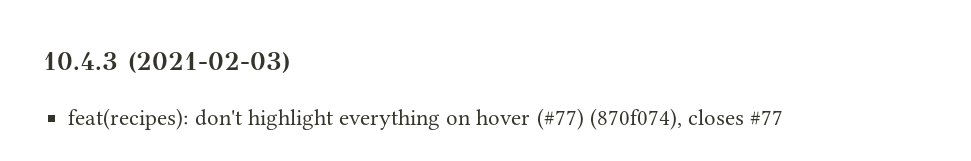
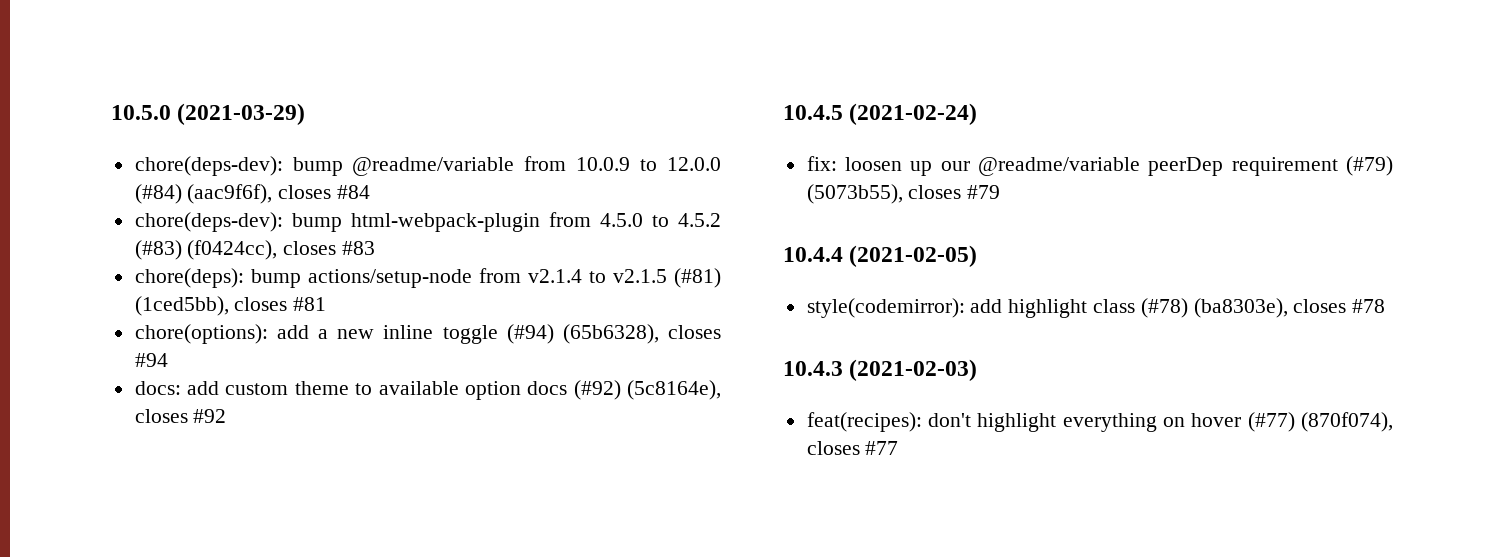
+ 10.5.0 (2021-03-29)
+ chore(deps-dev): bump @readme/variable from 10.0.9 to 12.0.0 (#84) (aac9f6f), closes #84
+ chore(deps-dev): bump html-webpack-plugin from 4.5.0 to 4.5.2 (#83) (f0424cc), closes #83
+ chore(deps): bump actions/setup-node from v2.1.4 to v2.1.5 (#81) (1ced5bb), closes #81
+ chore(options): add a new inline toggle (#94) (65b6328), closes #94
+ docs: add custom theme to available option docs (#92) (5c8164e), closes #92
+ 10.4.5 (2021-02-24)
+ fix: loosen up our @readme/variable peerDep requirement (#79) (5073b55), closes #79
+ 10.4.4 (2021-02-05)
+ style(codemirror): add highlight class (#78) (ba8303e), closes #78

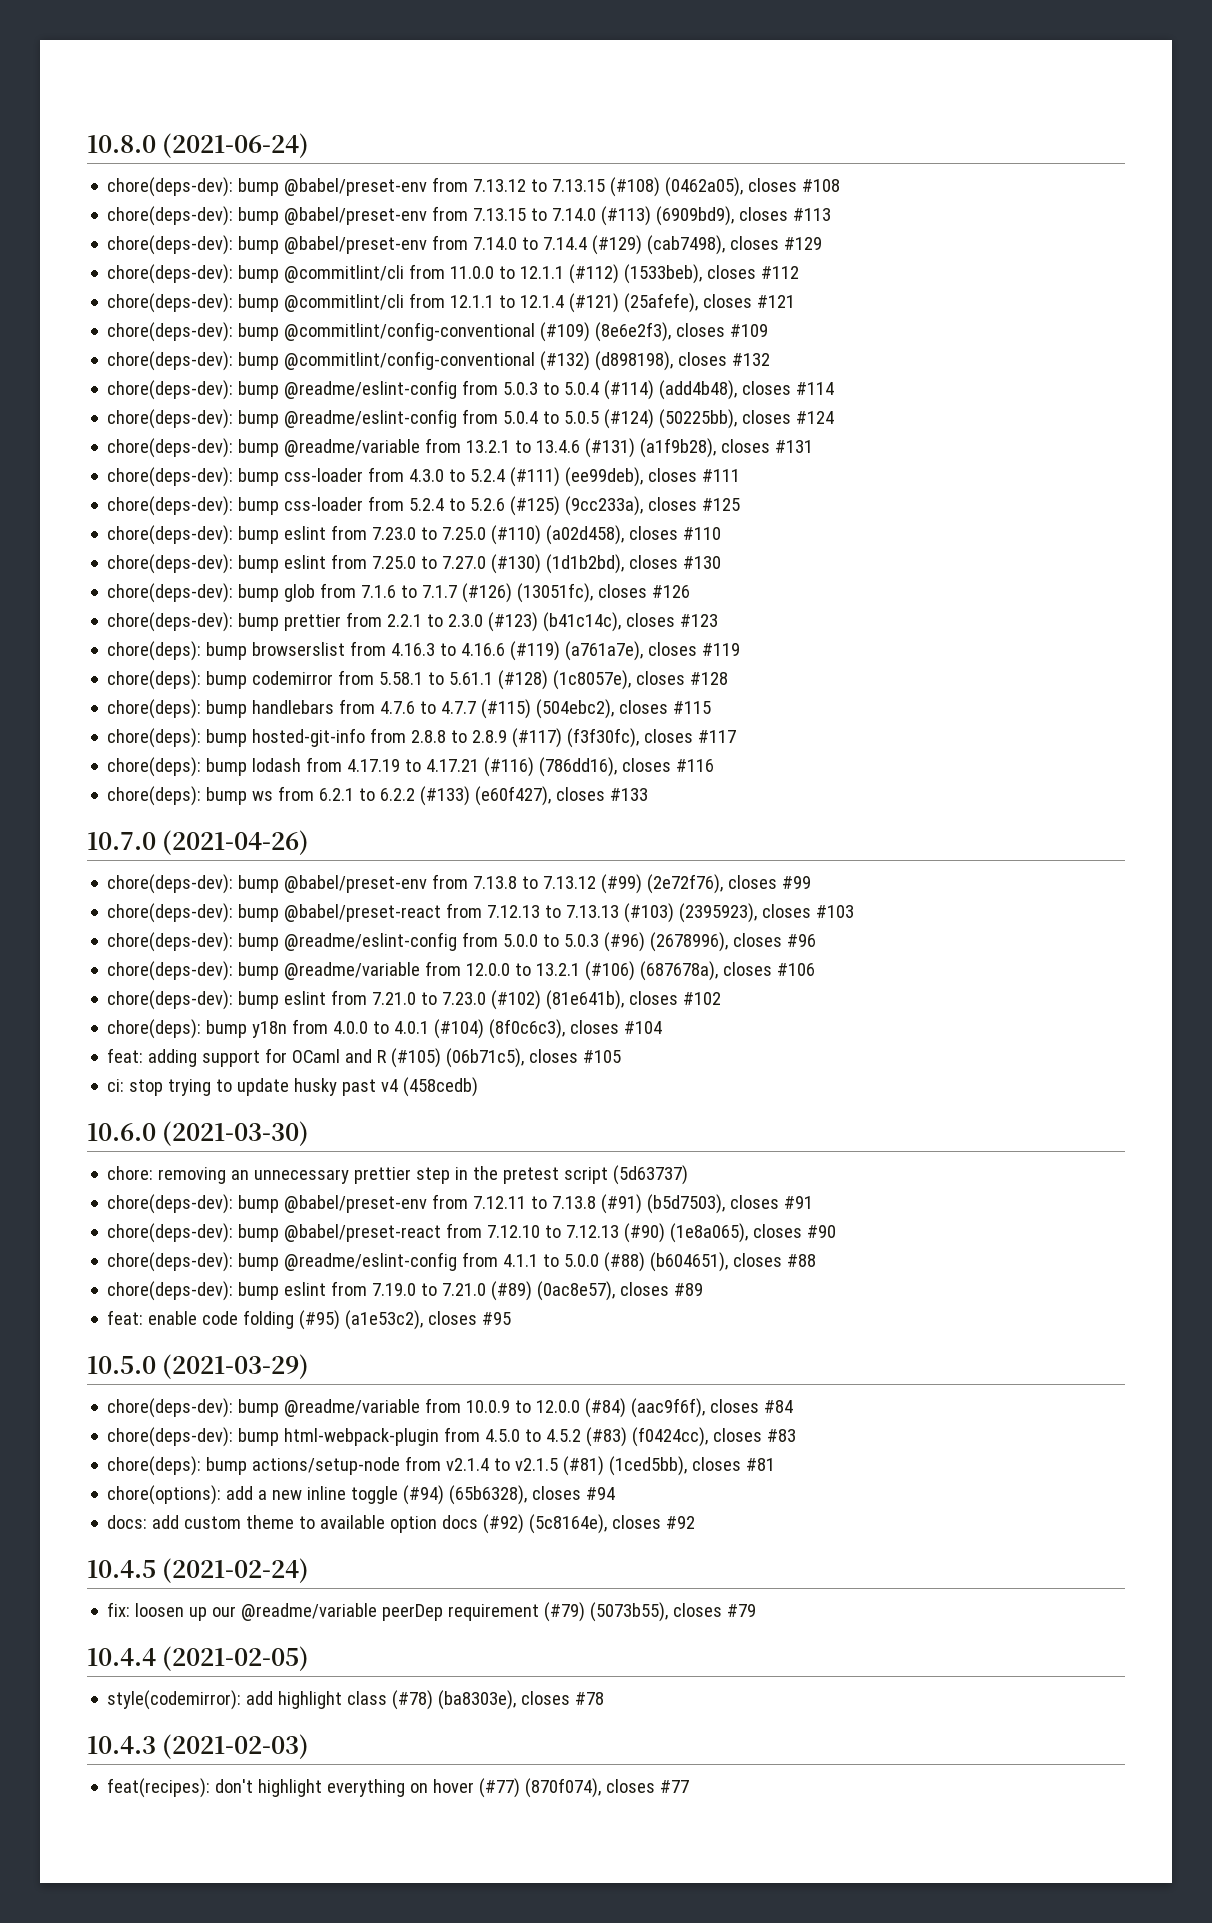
+ 10.8.0 (2021-06-24)
+ chore(deps-dev): bump @babel/preset-env from 7.13.12 to 7.13.15 (#108) (0462a05), closes #108
+ chore(deps-dev): bump @babel/preset-env from 7.13.15 to 7.14.0 (#113) (6909bd9), closes #113
+ chore(deps-dev): bump @babel/preset-env from 7.14.0 to 7.14.4 (#129) (cab7498), closes #129
+ chore(deps-dev): bump @commitlint/cli from 11.0.0 to 12.1.1 (#112) (1533beb), closes #112
+ chore(deps-dev): bump @commitlint/cli from 12.1.1 to 12.1.4 (#121) (25afefe), closes #121
+ chore(deps-dev): bump @commitlint/config-conventional (#109) (8e6e2f3), closes #109
+ chore(deps-dev): bump @commitlint/config-conventional (#132) (d898198), closes #132
+ chore(deps-dev): bump @readme/eslint-config from 5.0.3 to 5.0.4 (#114) (add4b48), closes #114
+ chore(deps-dev): bump @readme/eslint-config from 5.0.4 to 5.0.5 (#124) (50225bb), closes #124
+ chore(deps-dev): bump @readme/variable from 13.2.1 to 13.4.6 (#131) (a1f9b28), closes #131
+ chore(deps-dev): bump css-loader from 4.3.0 to 5.2.4 (#111) (ee99deb), closes #111
+ chore(deps-dev): bump css-loader from 5.2.4 to 5.2.6 (#125) (9cc233a), closes #125
+ chore(deps-dev): bump eslint from 7.23.0 to 7.25.0 (#110) (a02d458), closes #110
+ chore(deps-dev): bump eslint from 7.25.0 to 7.27.0 (#130) (1d1b2bd), closes #130
+ chore(deps-dev): bump glob from 7.1.6 to 7.1.7 (#126) (13051fc), closes #126
+ chore(deps-dev): bump prettier from 2.2.1 to 2.3.0 (#123) (b41c14c), closes #123
+ chore(deps): bump browserslist from 4.16.3 to 4.16.6 (#119) (a761a7e), closes #119
+ chore(deps): bump codemirror from 5.58.1 to 5.61.1 (#128) (1c8057e), closes #128
+ chore(deps): bump handlebars from 4.7.6 to 4.7.7 (#115) (504ebc2), closes #115
+ chore(deps): bump hosted-git-info from 2.8.8 to 2.8.9 (#117) (f3f30fc), closes #117
+ chore(deps): bump lodash from 4.17.19 to 4.17.21 (#116) (786dd16), closes #116
+ chore(deps): bump ws from 6.2.1 to 6.2.2 (#133) (e60f427), closes #133
+ 10.7.0 (2021-04-26)
+ chore(deps-dev): bump @babel/preset-env from 7.13.8 to 7.13.12 (#99) (2e72f76), closes #99
+ chore(deps-dev): bump @babel/preset-react from 7.12.13 to 7.13.13 (#103) (2395923), closes #103
+ chore(deps-dev): bump @readme/eslint-config from 5.0.0 to 5.0.3 (#96) (2678996), closes #96
+ chore(deps-dev): bump @readme/variable from 12.0.0 to 13.2.1 (#106) (687678a), closes #106
+ chore(deps-dev): bump eslint from 7.21.0 to 7.23.0 (#102) (81e641b), closes #102
+ chore(deps): bump y18n from 4.0.0 to 4.0.1 (#104) (8f0c6c3), closes #104
+ feat: adding support for OCaml and R (#105) (06b71c5), closes #105
+ ci: stop trying to update husky past v4 (458cedb)
+ 10.6.0 (2021-03-30)
+ chore: removing an unnecessary prettier step in the pretest script (5d63737)
+ chore(deps-dev): bump @babel/preset-env from 7.12.11 to 7.13.8 (#91) (b5d7503), closes #91
+ chore(deps-dev): bump @babel/preset-react from 7.12.10 to 7.12.13 (#90) (1e8a065), closes #90
+ chore(deps-dev): bump @readme/eslint-config from 4.1.1 to 5.0.0 (#88) (b604651), closes #88
+ chore(deps-dev): bump eslint from 7.19.0 to 7.21.0 (#89) (0ac8e57), closes #89
+ feat: enable code folding (#95) (a1e53c2), closes #95

